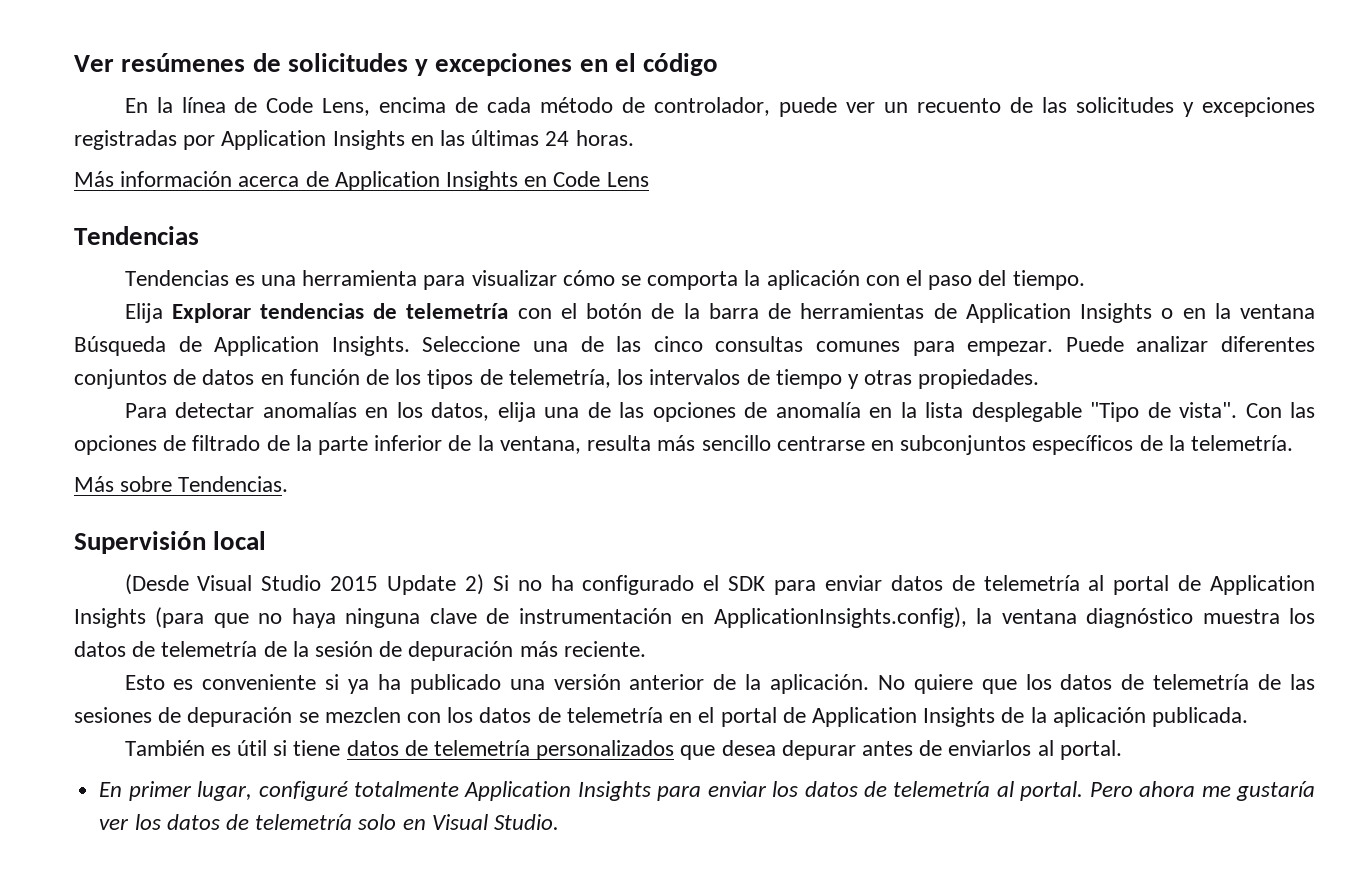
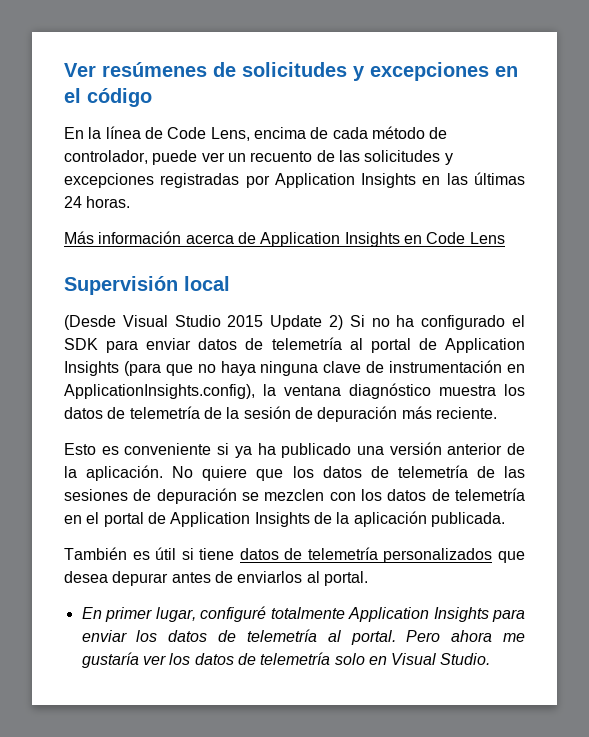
  Más información acerca de Application Insights en Code Lens
- Tendencias
- Tendencias es una herramienta para visualizar cómo se comporta la aplicación con el paso del tiempo.
- Elija Explorar tendencias de telemetría con el botón de la barra de herramientas de Application Insights o en la ventana Búsqueda de Application Insights. Seleccione una de las cinco consultas comunes para empezar. Puede analizar diferentes conjuntos de datos en función de los tipos de telemetría, los intervalos de tiempo y otras propiedades.
- Para detectar anomalías en los datos, elija una de las opciones de anomalía en la lista desplegable "Tipo de vista". Con las opciones de filtrado de la parte inferior de la ventana, resulta más sencillo centrarse en subconjuntos específicos de la telemetría.
- Más sobre Tendencias.

